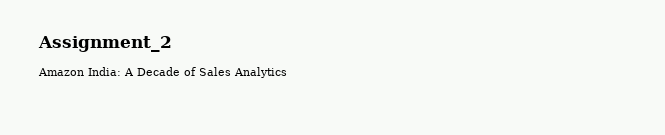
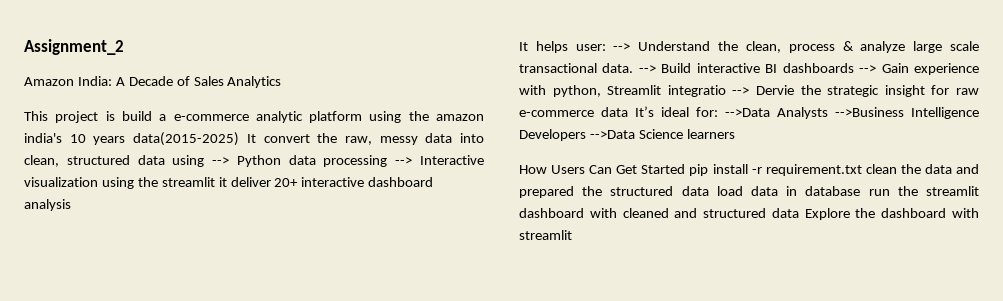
+ This project is build a e-commerce analytic platform using the amazon india's 10 years data(2015-2025) It convert the raw, messy data into clean, structured data using --> Python data processing --> Interactive visualization using the streamlit it deliver 20+ interactive dashboard analysis
+ It helps user: --> Understand the clean, process & analyze large scale transactional data. --> Build interactive BI dashboards --> Gain experience with python, Streamlit integratio --> Dervie the strategic insight for raw e-commerce data It’s ideal for: -->Data Analysts -->Business Intelligence Developers -->Data Science learners
+ How Users Can Get Started pip install -r requirement.txt clean the data and prepared the structured data load data in database run the streamlit dashboard with cleaned and structured data Explore the dashboard with streamlit

